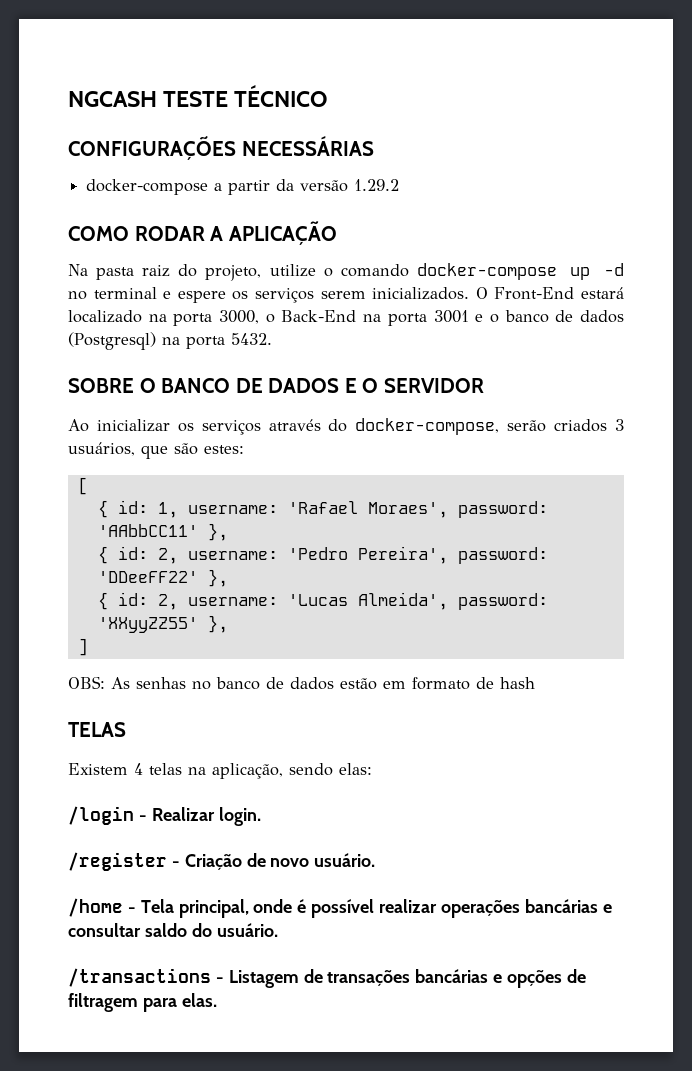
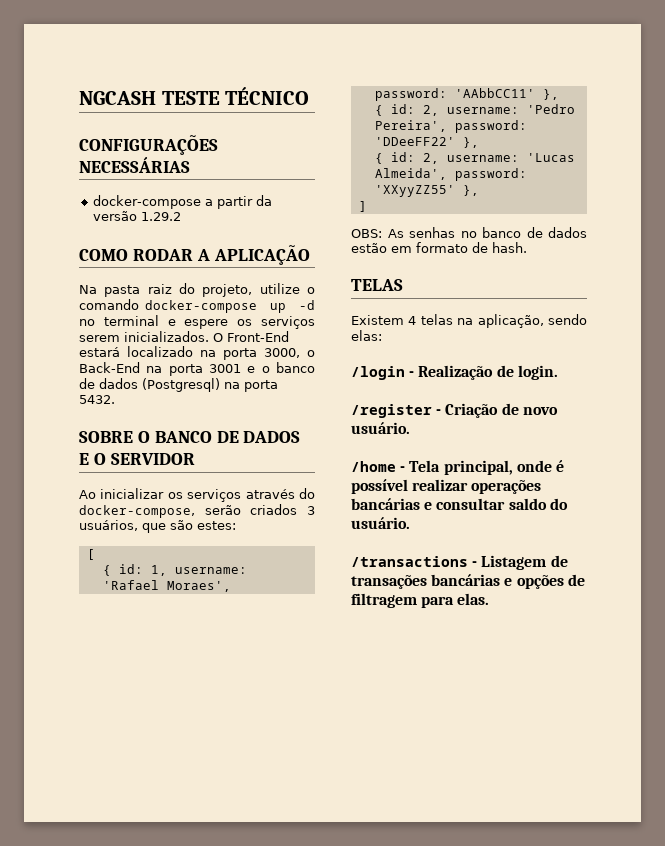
- OBS: As senhas no banco de dados estão em formato de hash
+ OBS: As senhas no banco de dados estão em formato de hash.
- /login - Realizar login.
+ /login - Realização de login.

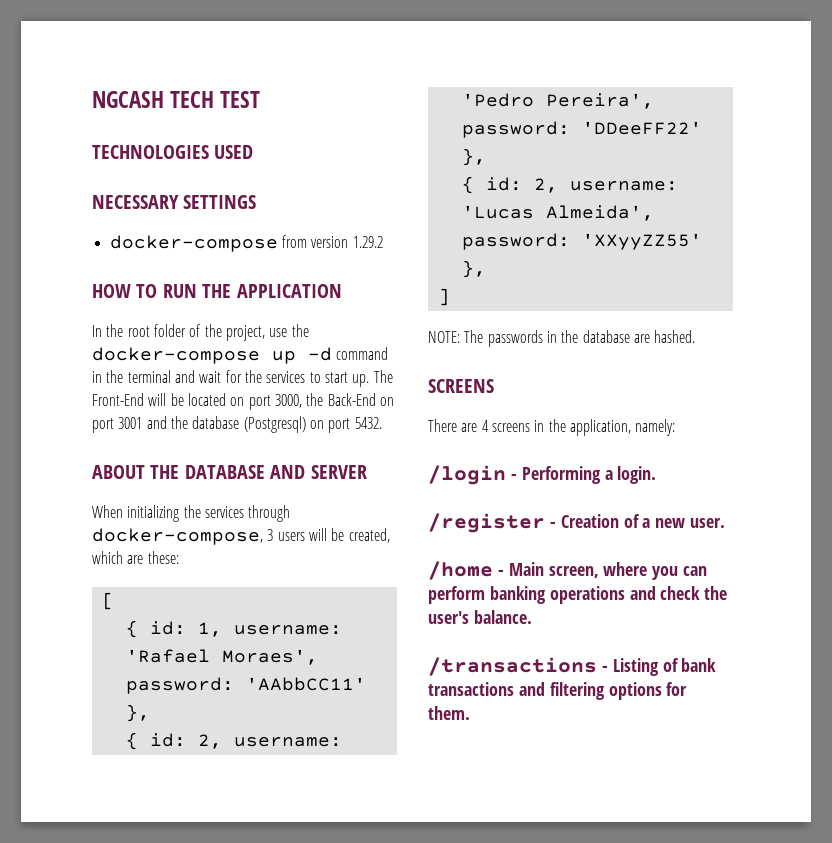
- NGCASH TESTE TÉCNICO
- CONFIGURAÇÕES NECESSÁRIAS
- docker-compose a partir da versão 1.29.2
- COMO RODAR A APLICAÇÃO
- Na pasta raiz do projeto, utilize o comando docker-compose up -d no terminal e espere os serviços serem inicializados. O Front-End estará localizado na porta 3000, o Back-End na porta 3001 e o banco de dados (Postgresql) na porta 5432.
- SOBRE O BANCO DE DADOS E O SERVIDOR
- Ao inicializar os serviços através do docker-compose, serão criados 3 usuários, que são estes:
+ NGCASH TECH TEST
+ TECHNOLOGIES USED
+ NECESSARY SETTINGS
+ docker-compose from version 1.29.2
+ HOW TO RUN THE APPLICATION
+ In the root folder of the project, use the docker-compose up -d command in the terminal and wait for the services to start up. The Front-End will be located on port 3000, the Back-End on port 3001 and the database (Postgresql) on port 5432.
+ ABOUT THE DATABASE AND SERVER
+ When initializing the services through docker-compose, 3 users will be created, which are these:
- OBS: As senhas no banco de dados estão em formato de hash.
- TELAS
- Existem 4 telas na aplicação, sendo elas:
+ NOTE: The passwords in the database are hashed.
+ SCREENS
+ There are 4 screens in the application, namely:
- /login - Realização de login.
+ /login - Performing a login.
- /register - Criação de novo usuário.
- /home - Tela principal, onde é possível realizar operações bancárias e consultar saldo do usuário.
- /transactions - Listagem de transações bancárias e opções de filtragem para elas.
+ /register - Creation of a new user.
+ /home - Main screen, where you can perform banking operations and check the user's balance.
+ /transactions - Listing of bank transactions and filtering options for them.

